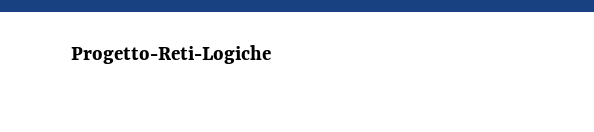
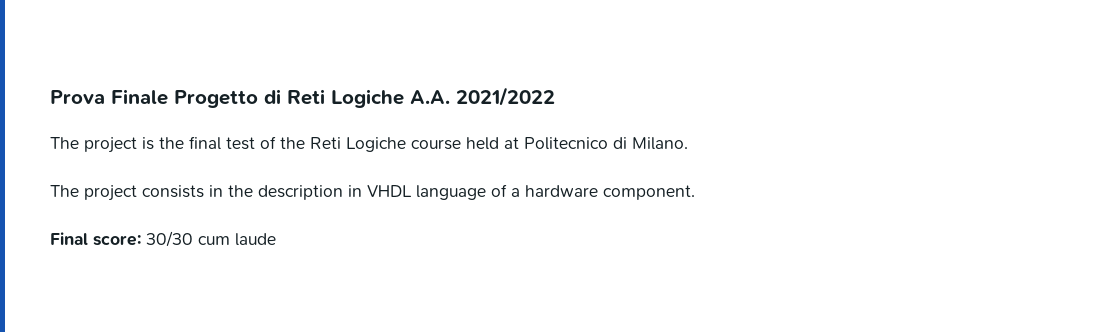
- Progetto-Reti-Logiche
+ Prova Finale Progetto di Reti Logiche A.A. 2021/2022
+ The project is the final test of the Reti Logiche course held at Politecnico di Milano.
+ The project consists in the description in VHDL language of a hardware component.
+ Final score: 30/30 cum laude

